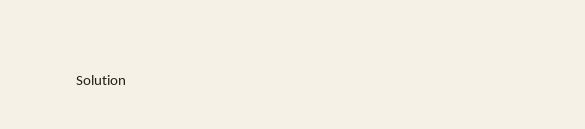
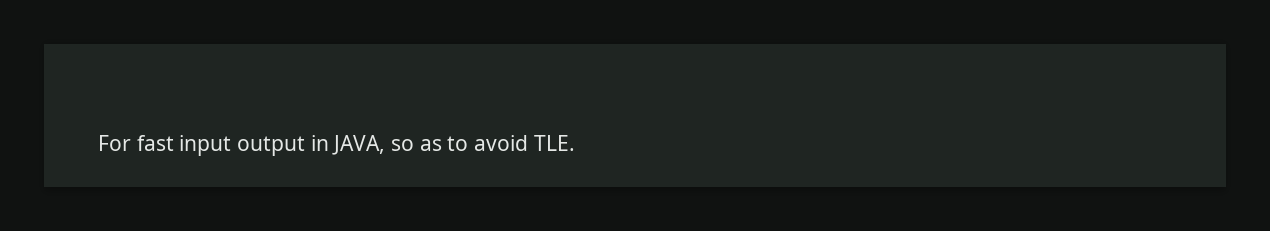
- Solution
+ For fast input output in JAVA, so as to avoid TLE.

